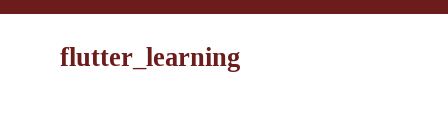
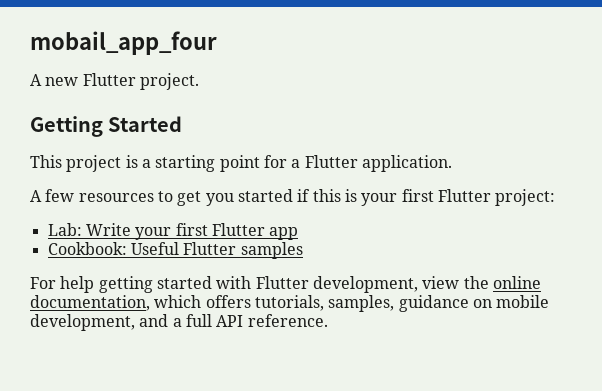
- flutter_learning
+ mobail_app_four
+ A new Flutter project.
+ Getting Started
+ This project is a starting point for a Flutter application.
+ A few resources to get you started if this is your first Flutter project:
+ Lab: Write your first Flutter app
+ Cookbook: Useful Flutter samples
+ For help getting started with Flutter development, view the online documentation, which offers tutorials, samples, guidance on mobile development, and a full API reference.

